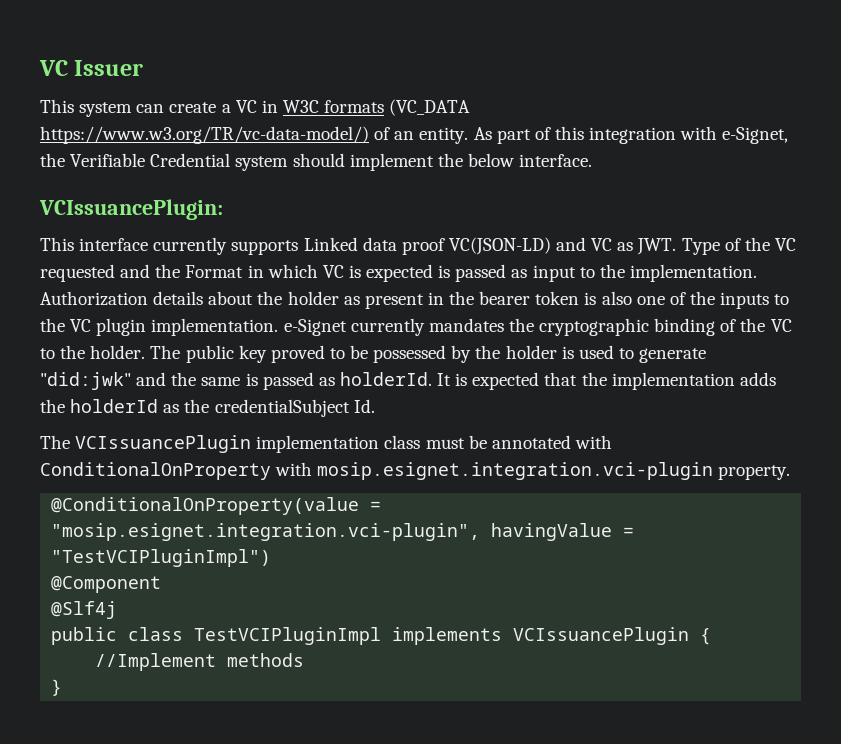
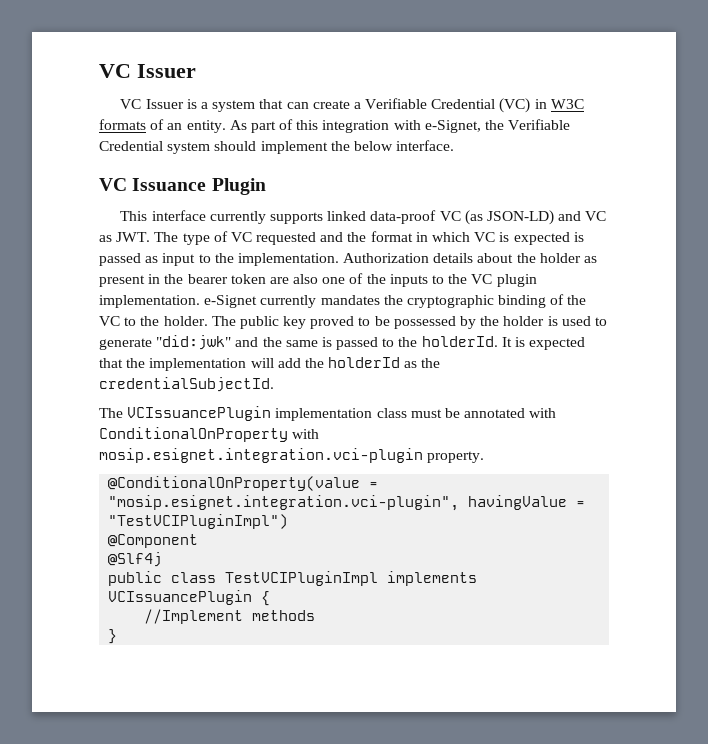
- This system can create a VC in W3C formats (VC_DATA https://www.w3.org/TR/vc-data-model/) of an entity.
+ VC Issuer is a system that can create a Verifiable Credential (VC) in W3C formats of an entity.
- VCIssuancePlugin:
+ VC Issuance Plugin
- This interface currently supports Linked data proof VC(JSON-LD) and VC as JWT. Type of the VC requested and the Format in which VC is expected is passed as input to the implementation.
+ This interface currently supports linked data-proof VC (as JSON-LD) and VC as JWT. The type of VC requested and the format in which VC is expected is passed as input to the implementation.
- Authorization details about the holder as present in the bearer token is also one of the inputs to the VC plugin implementation. e-Signet currently mandates the cryptographic binding of the VC to the holder.
+ Authorization details about the holder as present in the bearer token are also one of the inputs to the VC plugin implementation. e-Signet currently mandates the cryptographic binding of the VC to the holder.
- The public key proved to be possessed by the holder is used to generate "did:jwk" and the same is passed as holderId.
+ The public key proved to be possessed by the holder is used to generate "did:jwk" and the same is passed to the holderId.
- It is expected that the implementation adds the holderId as the credentialSubject Id.
+ It is expected that the implementation will add the holderId as the credentialSubjectId.

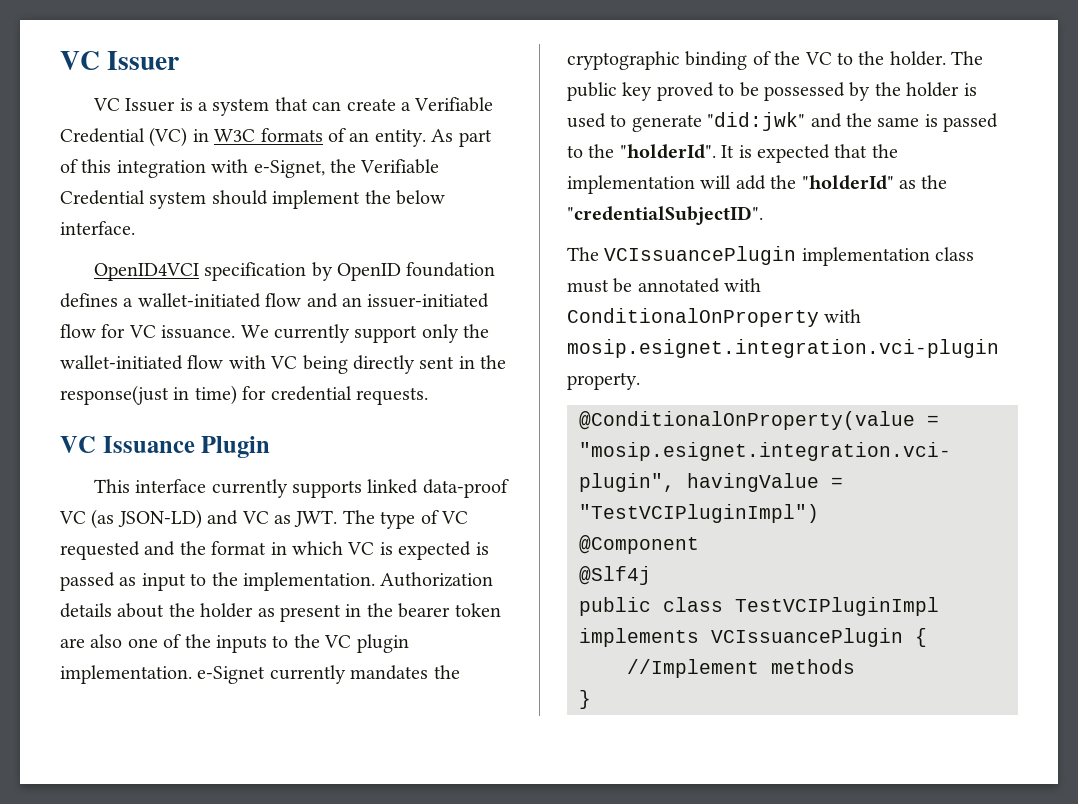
+ OpenID4VCI specification by OpenID foundation defines a wallet-initiated flow and an issuer-initiated flow for VC issuance. We currently support only the wallet-initiated flow with VC being directly sent in the response(just in time) for credential requests.
- The public key proved to be possessed by the holder is used to generate "did:jwk" and the same is passed to the holderId.
+ The public key proved to be possessed by the holder is used to generate "did:jwk" and the same is passed to the "holderId".
- It is expected that the implementation will add the holderId as the credentialSubjectId.
+ It is expected that the implementation will add the "holderId" as the "credentialSubjectID".

